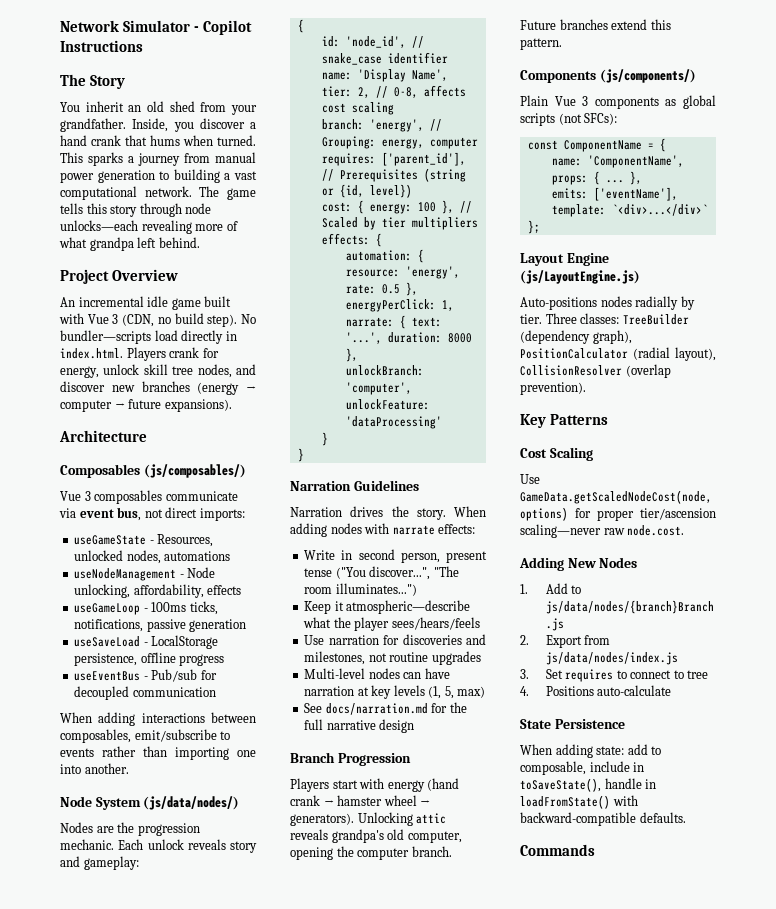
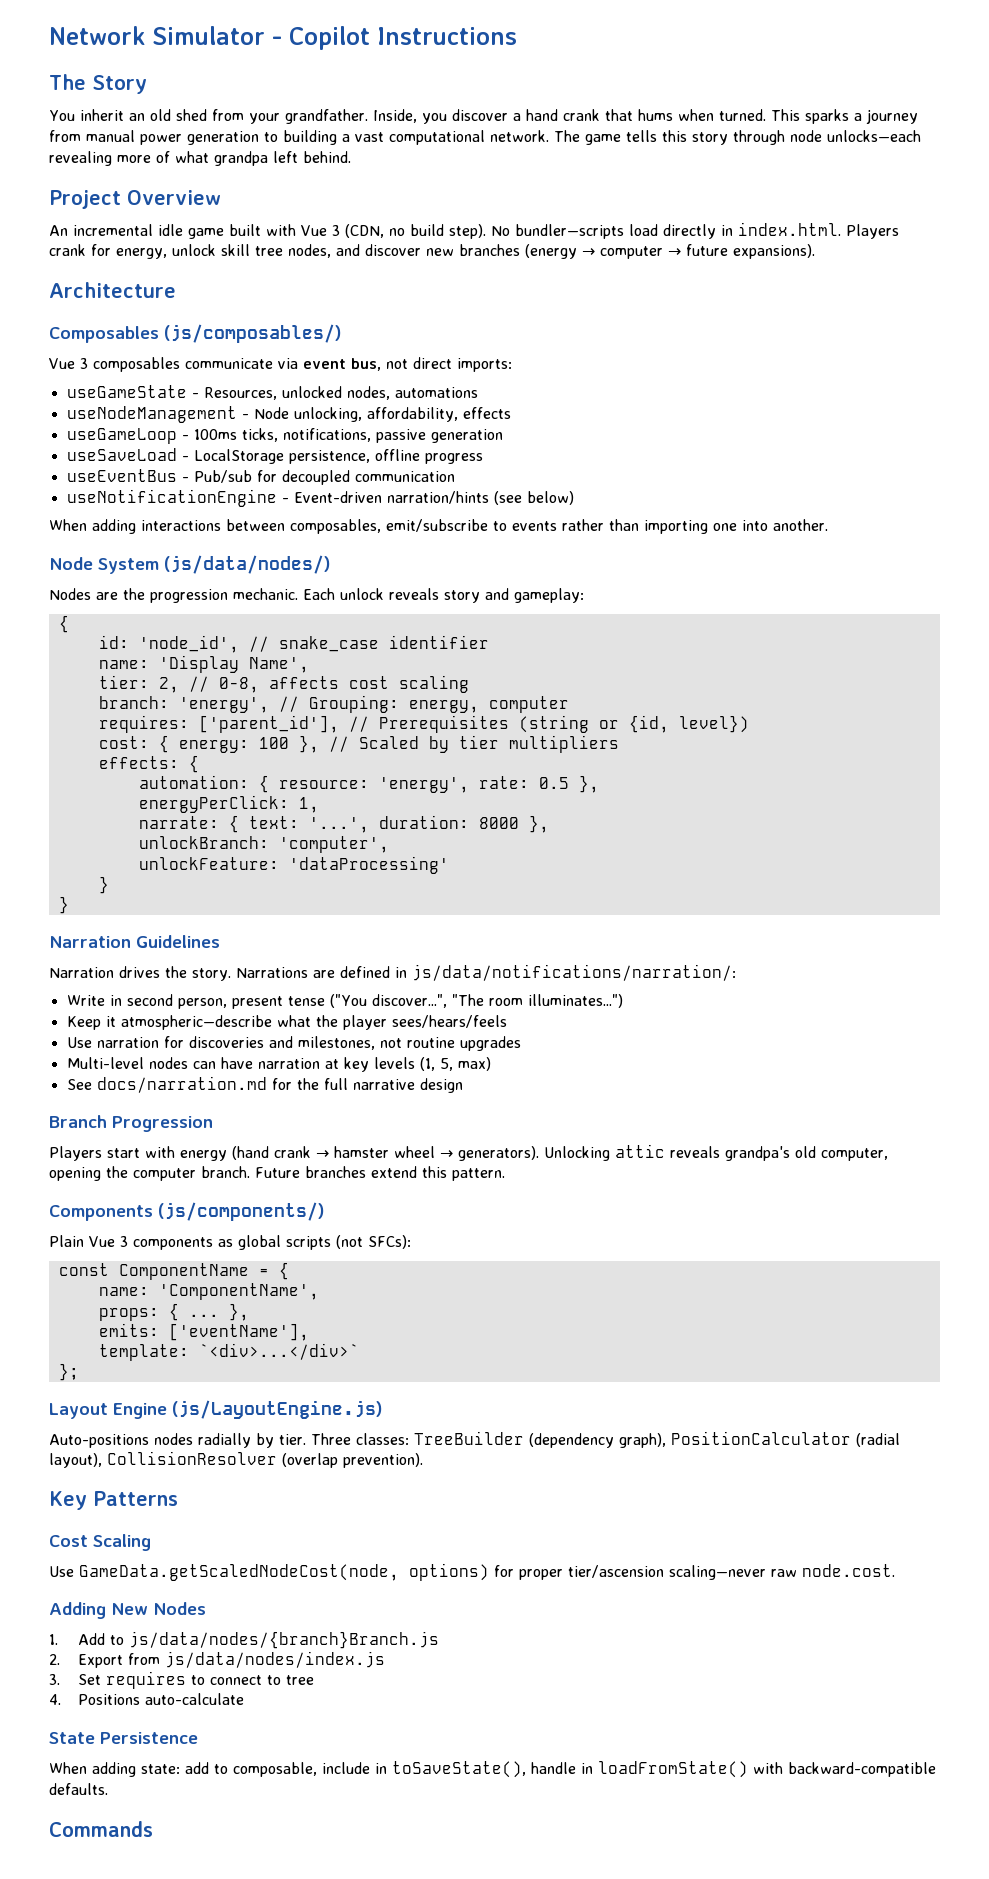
+ useNotificationEngine - Event-driven narration/hints (see below)
- When adding nodes with narrate effects:
+ Narrations are defined in js/data/notifications/narration/:

